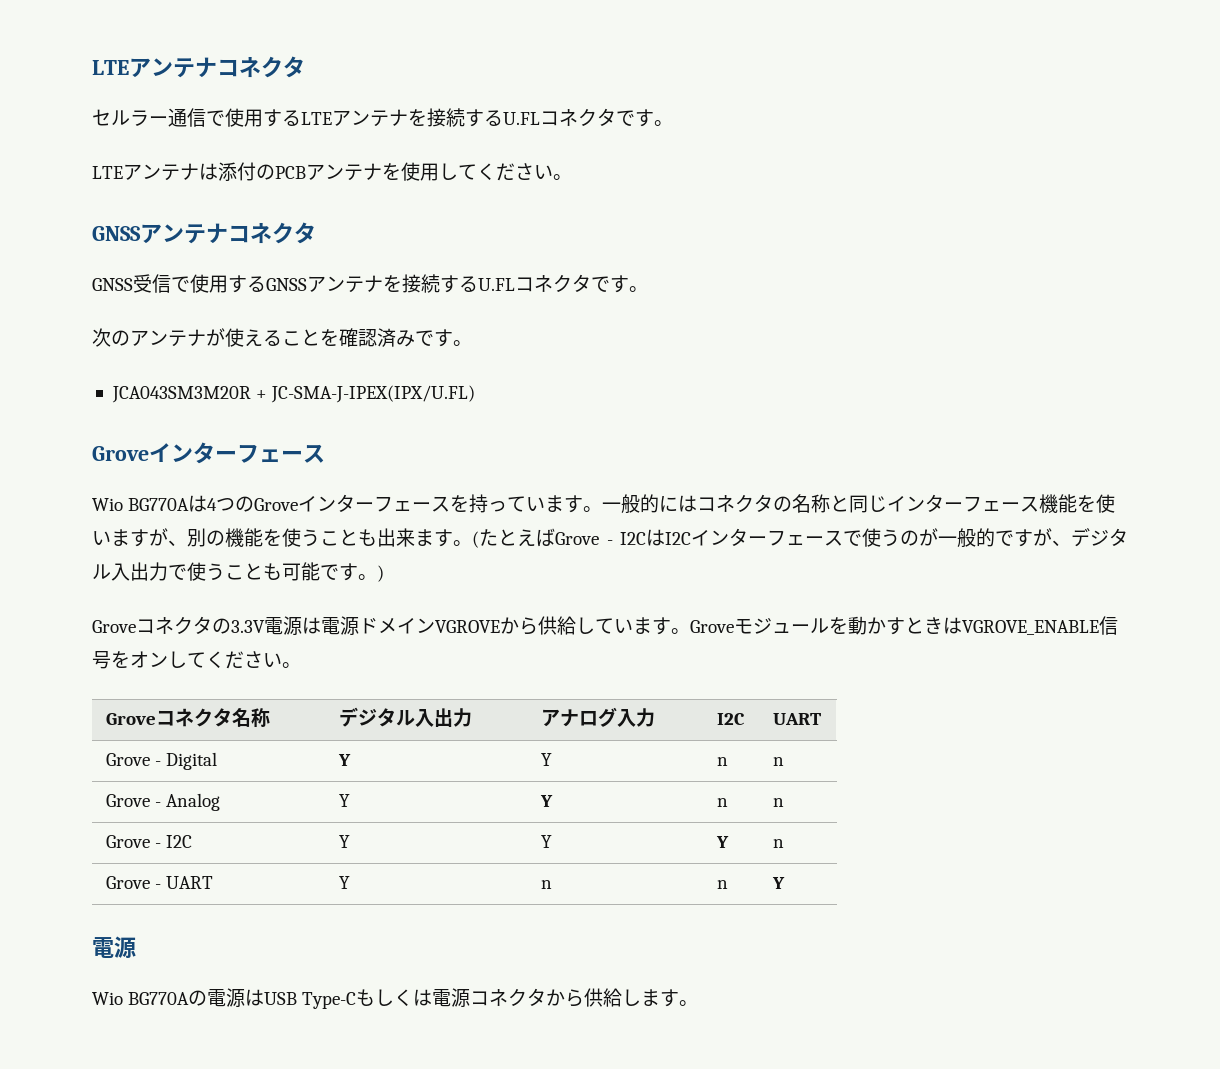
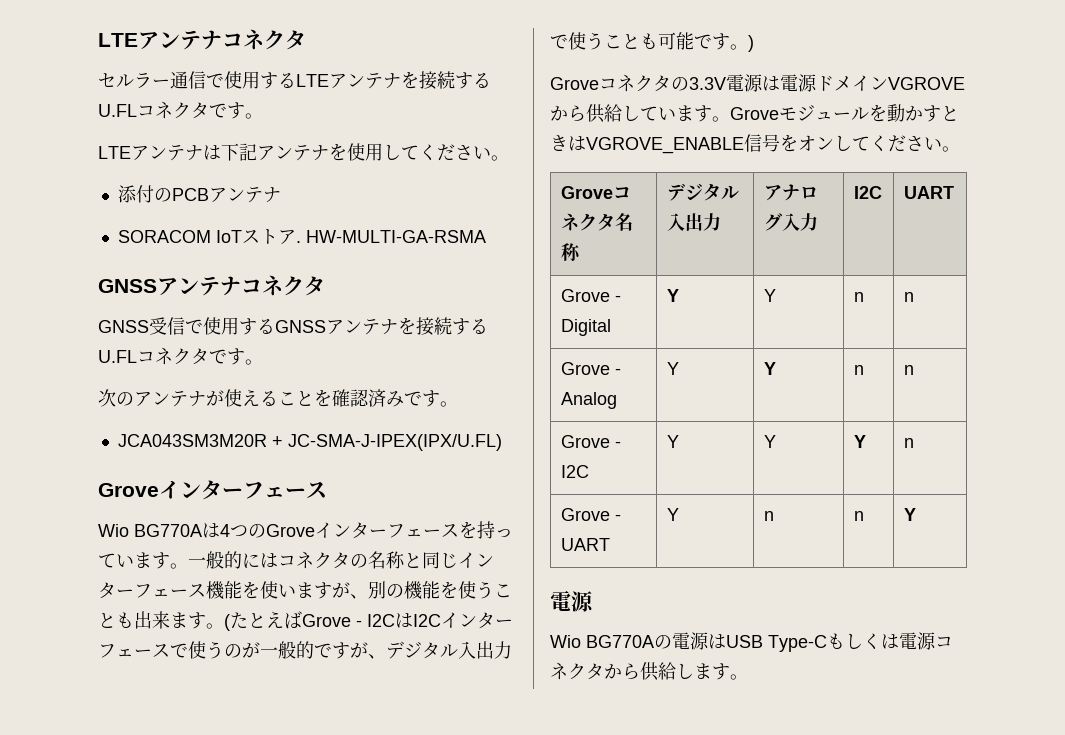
- LTEアンテナは添付のPCBアンテナを使用してください。
+ LTEアンテナは下記アンテナを使用してください。
+ 添付のPCBアンテナ
+ SORACOM IoTストア. HW-MULTI-GA-RSMA

